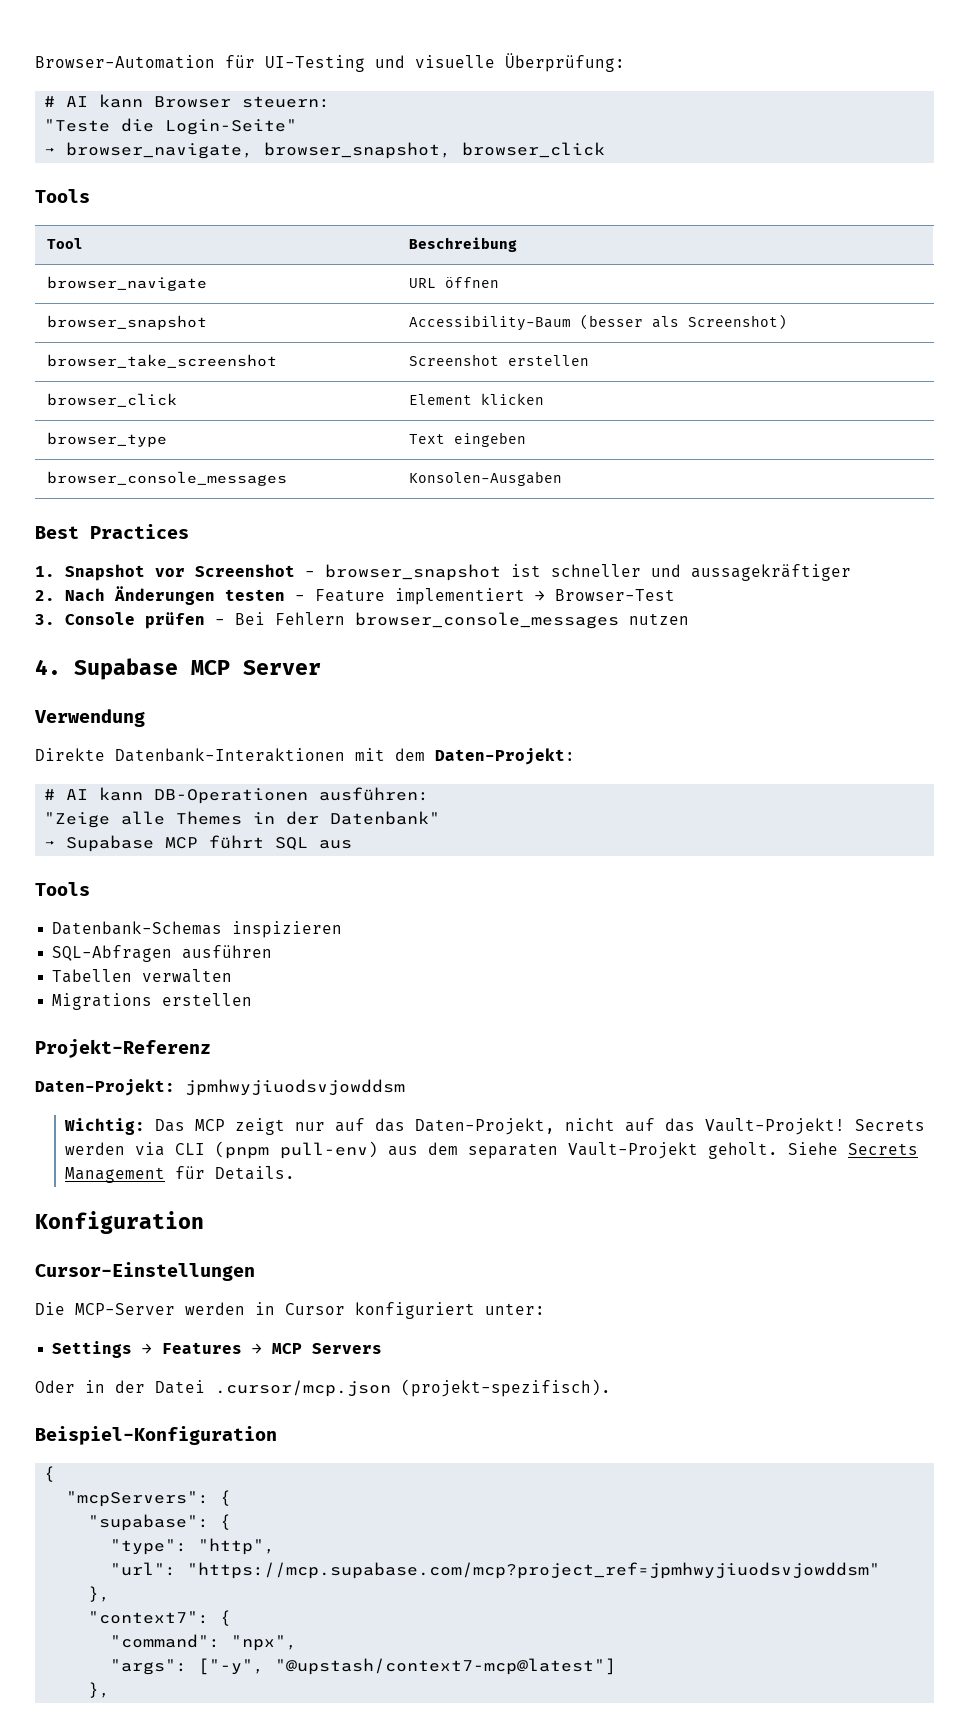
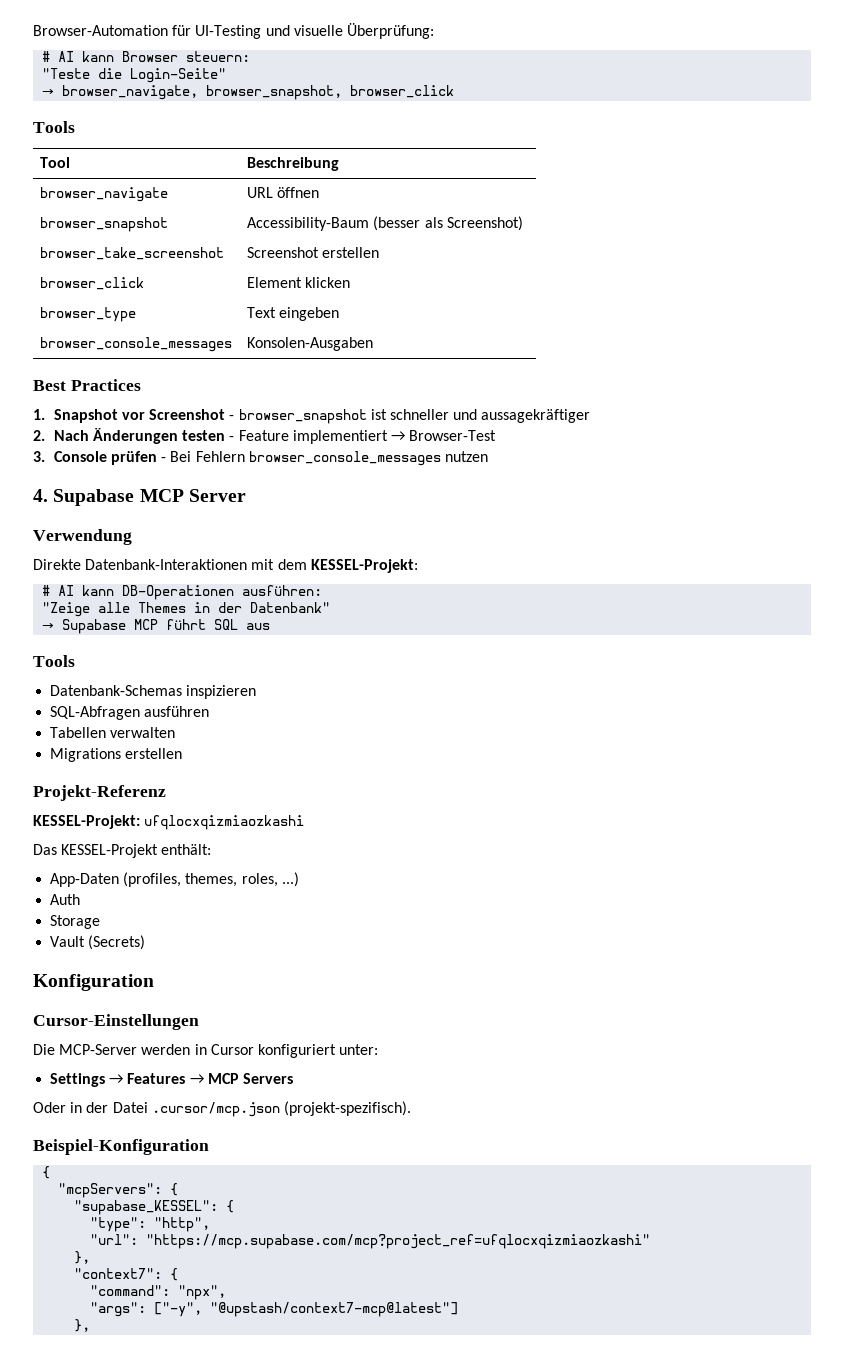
- Direkte Datenbank-Interaktionen mit dem Daten-Projekt:
+ Direkte Datenbank-Interaktionen mit dem KESSEL-Projekt:
- Daten-Projekt: jpmhwyjiuodsvjowddsm
- Wichtig: Das MCP zeigt nur auf das Daten-Projekt, nicht auf das Vault-Projekt! Secrets werden via CLI (pnpm pull-env) aus dem separaten Vault-Projekt geholt. Siehe Secrets Management für Details.
+ KESSEL-Projekt: ufqlocxqizmiaozkashi
+ Das KESSEL-Projekt enthält:
+ App-Daten (profiles, themes, roles, ...)
+ Auth
+ Storage
+ Vault (Secrets)
- "supabase": {
+ "supabase_KESSEL": {
- "url": "https://mcp.supabase.com/mcp?project_ref=jpmhwyjiuodsvjowddsm"
+ "url": "https://mcp.supabase.com/mcp?project_ref=ufqlocxqizmiaozkashi"

